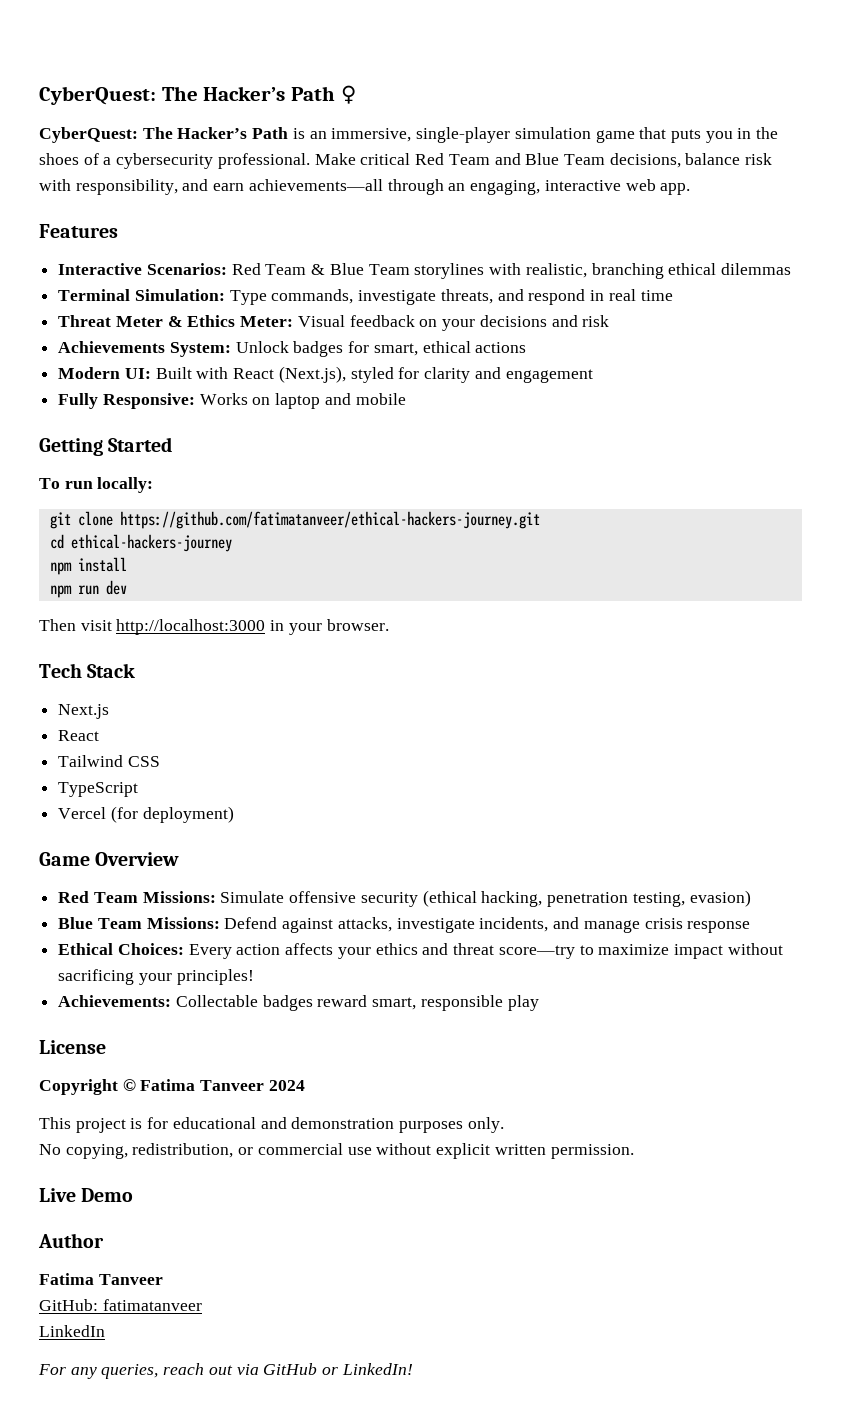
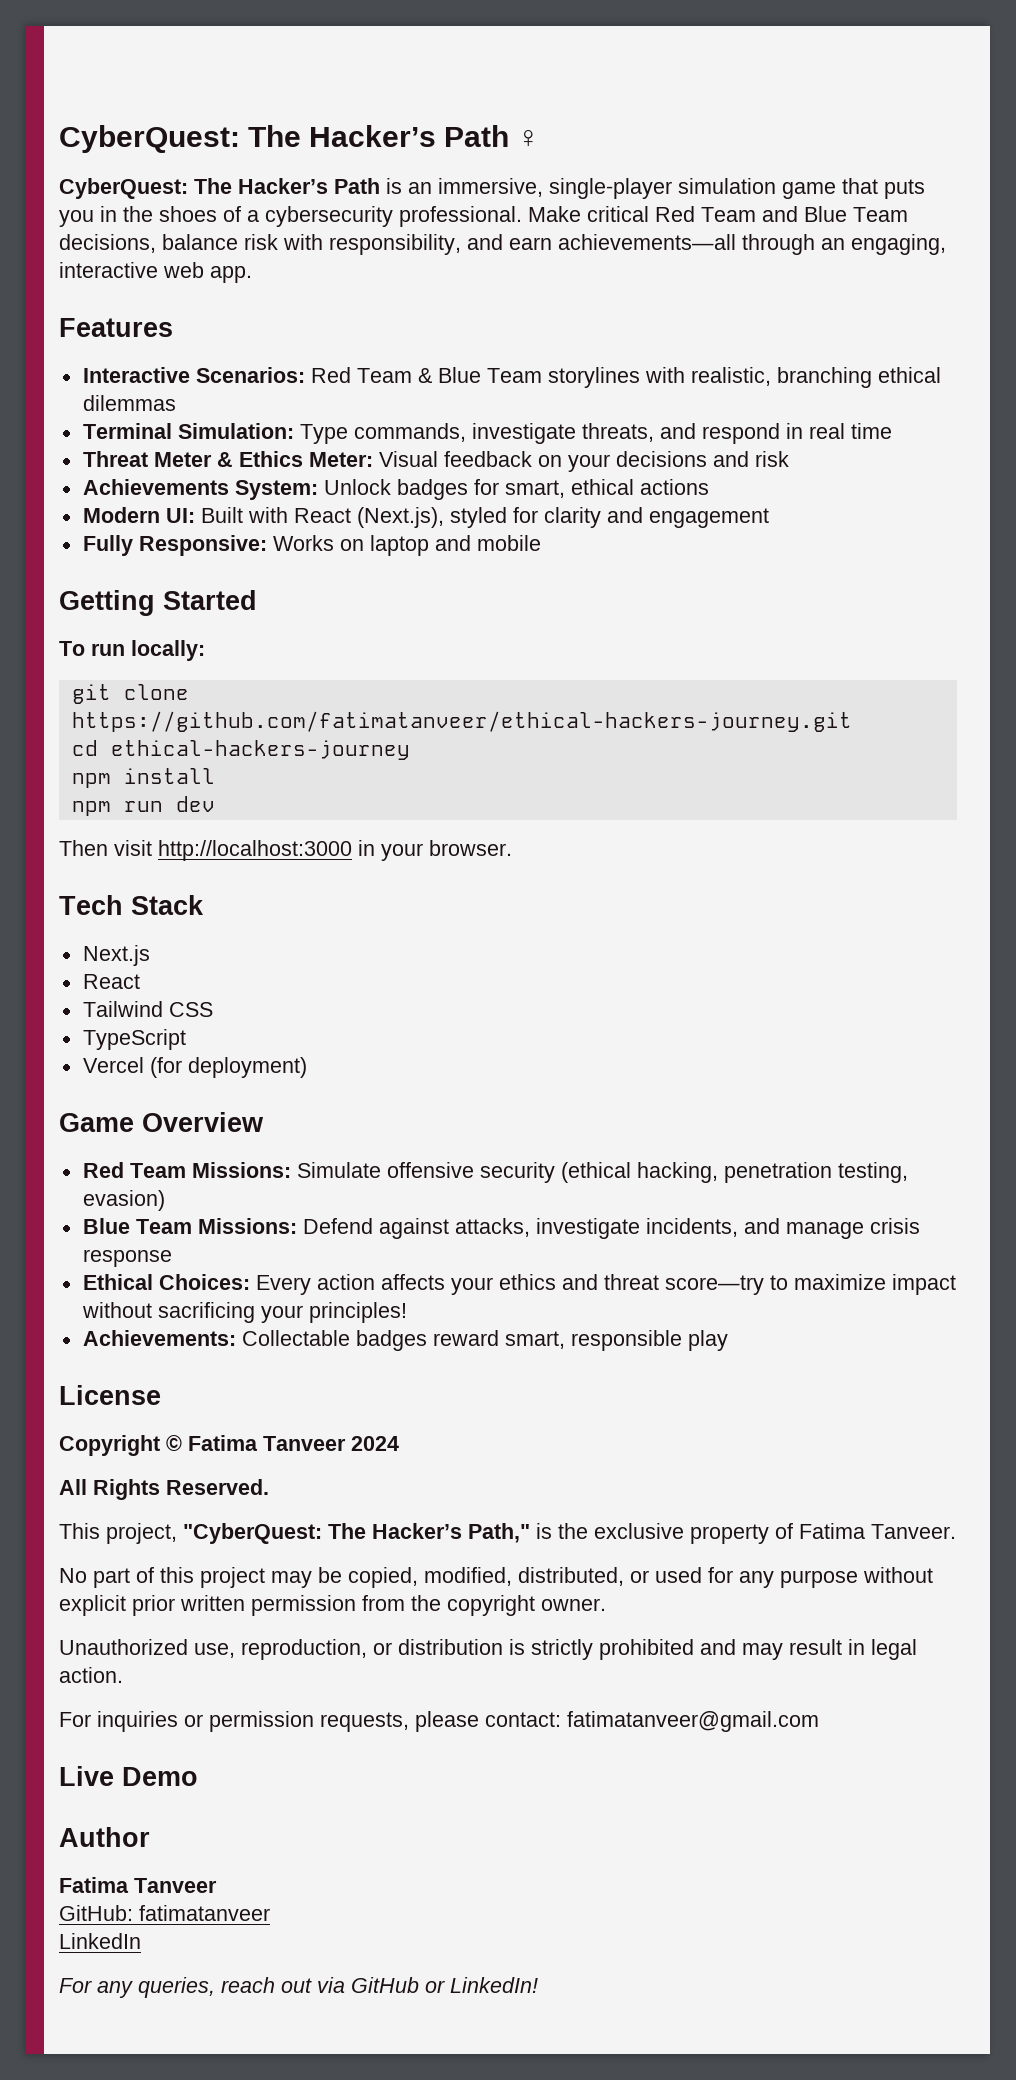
- This project is for educational and demonstration purposes only.
- No copying, redistribution, or commercial use without explicit written permission.
+ All Rights Reserved.
+ This project, "CyberQuest: The Hacker’s Path," is the exclusive property of Fatima Tanveer.
+ No part of this project may be copied, modified, distributed, or used for any purpose without explicit prior written permission from the copyright owner.
+ Unauthorized use, reproduction, or distribution is strictly prohibited and may result in legal action.
+ For inquiries or permission requests, please contact: fatimatanveer@gmail.com

